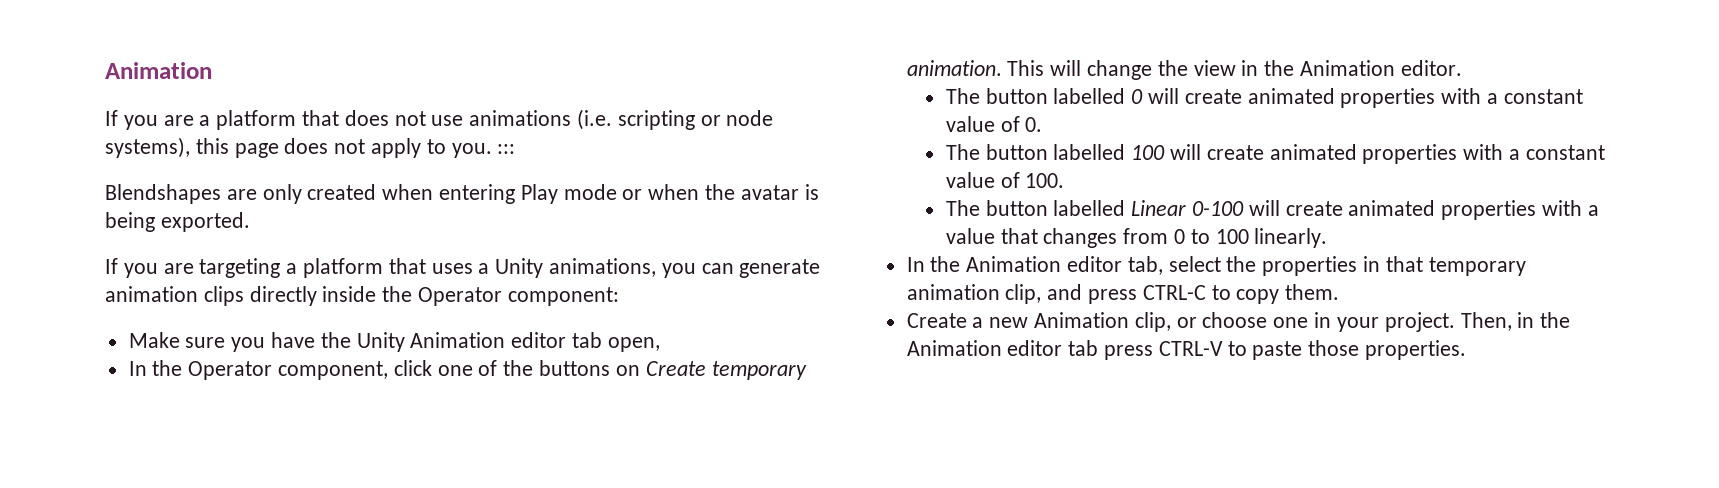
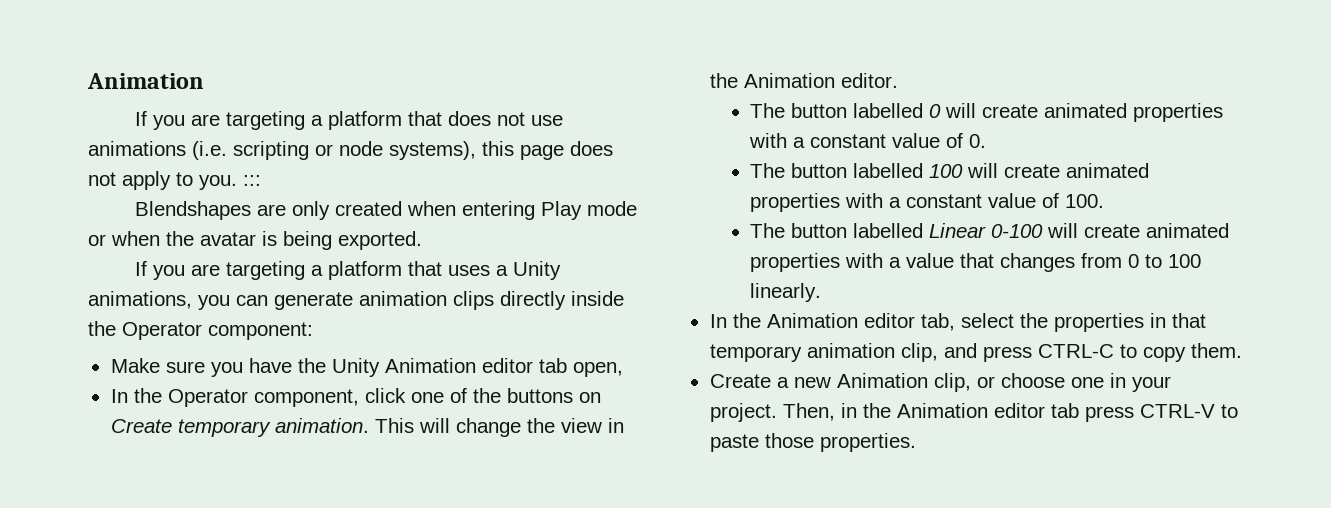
- If you are a platform that does not use animations (i.e. scripting or node systems), this page does not apply to you. :::
+ If you are targeting a platform that does not use animations (i.e. scripting or node systems), this page does not apply to you. :::

